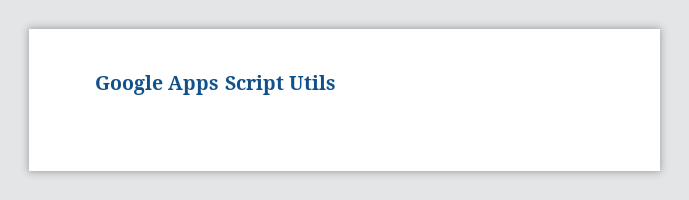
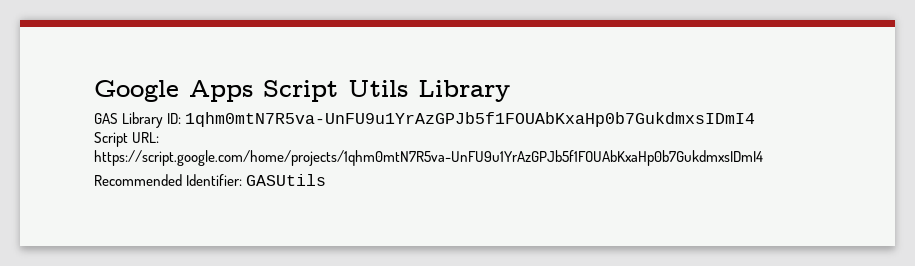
- Google Apps Script Utils
+ Google Apps Script Utils Library
+ GAS Library ID: 1qhm0mtN7R5va-UnFU9u1YrAzGPJb5f1FOUAbKxaHp0b7GukdmxsIDmI4
+ Script URL: https://script.google.com/home/projects/1qhm0mtN7R5va-UnFU9u1YrAzGPJb5f1FOUAbKxaHp0b7GukdmxsIDmI4
+ Recommended Identifier: GASUtils

